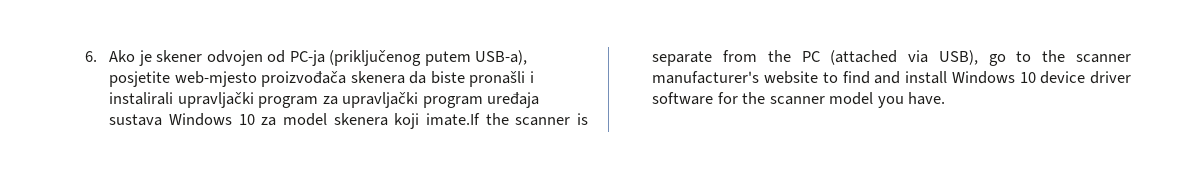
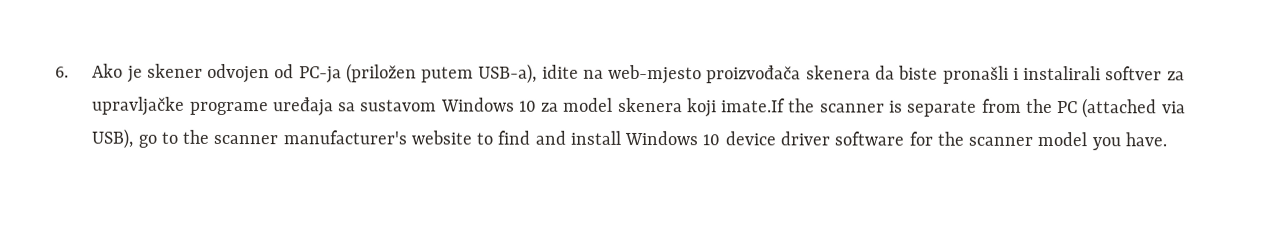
- 6. Ako je skener odvojen od PC-ja (priključenog putem USB-a), posjetite web-mjesto proizvođača skenera da biste pronašli i instalirali upravljački program za upravljački program uređaja sustava Windows 10 za model skenera koji imate.If the scanner is separate from the PC (attached via USB), go to the scanner manufacturer's website to find and install Windows 10 device driver software for the scanner model you have.
+ 6. Ako je skener odvojen od PC-ja (priložen putem USB-a), idite na web-mjesto proizvođača skenera da biste pronašli i instalirali softver za upravljačke programe uređaja sa sustavom Windows 10 za model skenera koji imate.If the scanner is separate from the PC (attached via USB), go to the scanner manufacturer's website to find and install Windows 10 device driver software for the scanner model you have.

